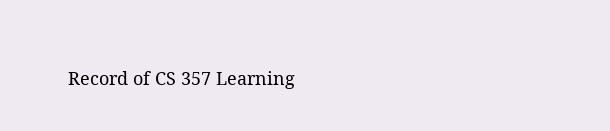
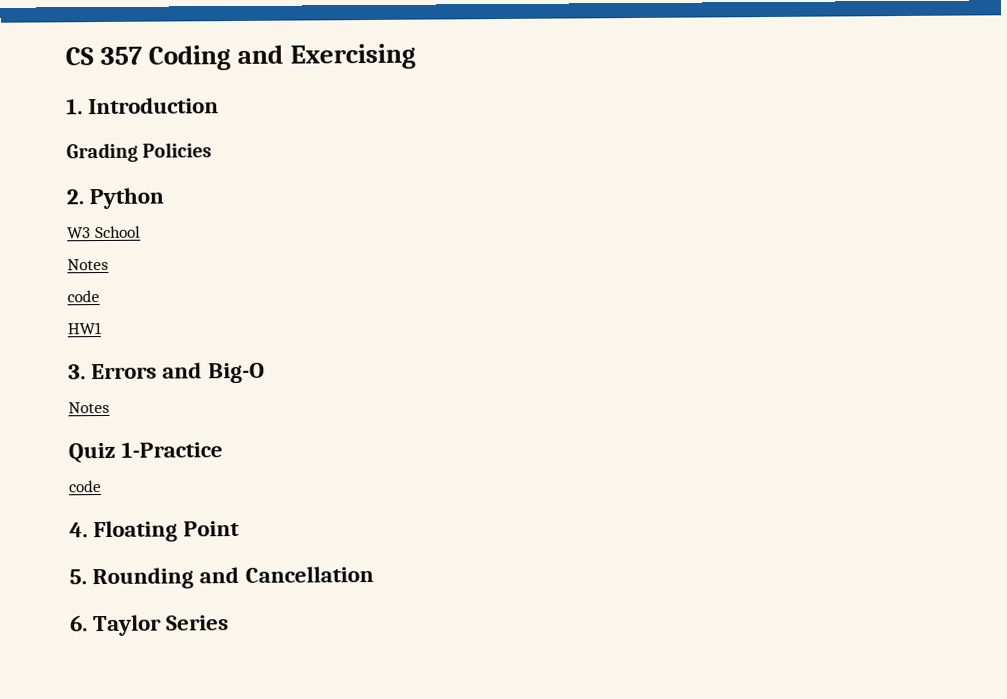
- Record of CS 357 Learning
+ CS 357 Coding and Exercising
+ 1. Introduction
+ Grading Policies
+ 2. Python
+ W3 School
+ Notes
+ code
+ HW1
+ 3. Errors and Big-O
+ Notes
+ Quiz 1-Practice
+ code
+ 4. Floating Point
+ 5. Rounding and Cancellation
+ 6. Taylor Series

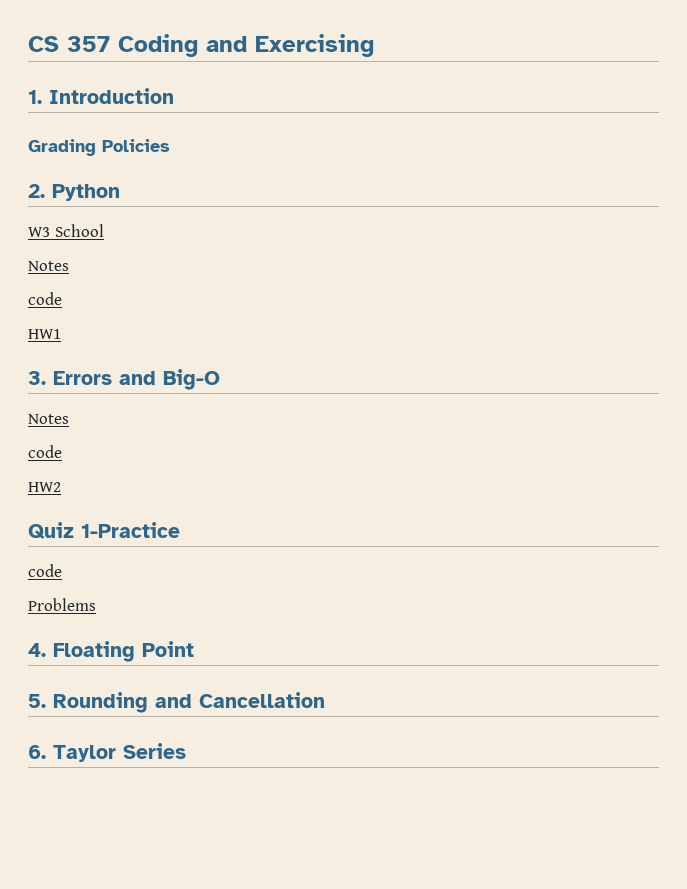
  3. Errors and Big-O
  Notes
+ code
+ HW2
+ Problems

